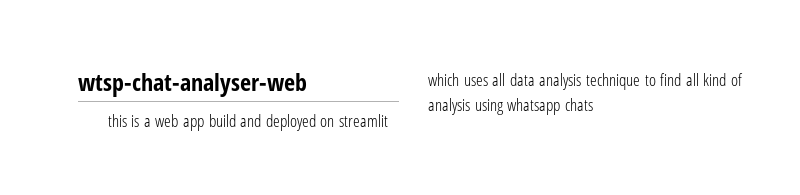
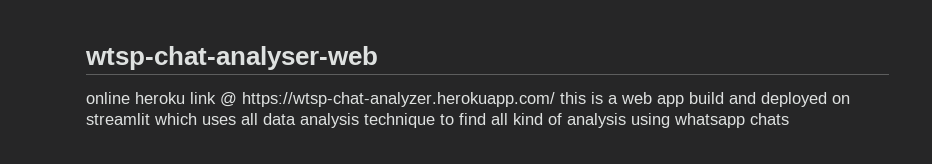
- this is a web app build and deployed on streamlit which uses all data analysis technique to find all kind of analysis using whatsapp chats
+ online heroku link @ https://wtsp-chat-analyzer.herokuapp.com/ this is a web app build and deployed on streamlit which uses all data analysis technique to find all kind of analysis using whatsapp chats

